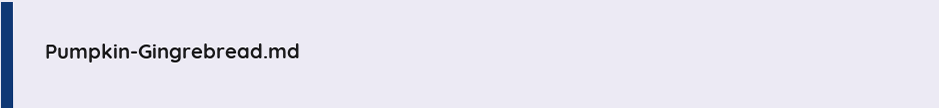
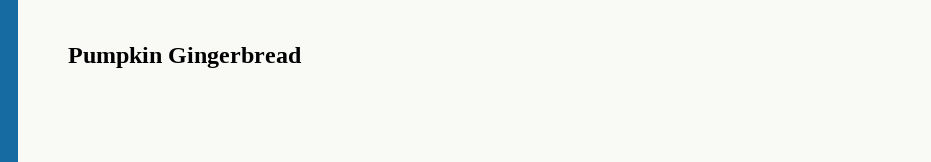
- Pumpkin-Gingrebread.md
+ Pumpkin Gingerbread

